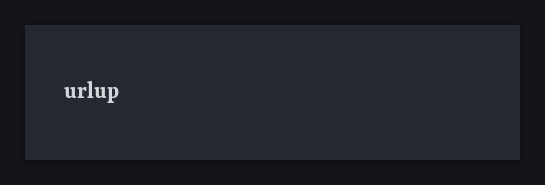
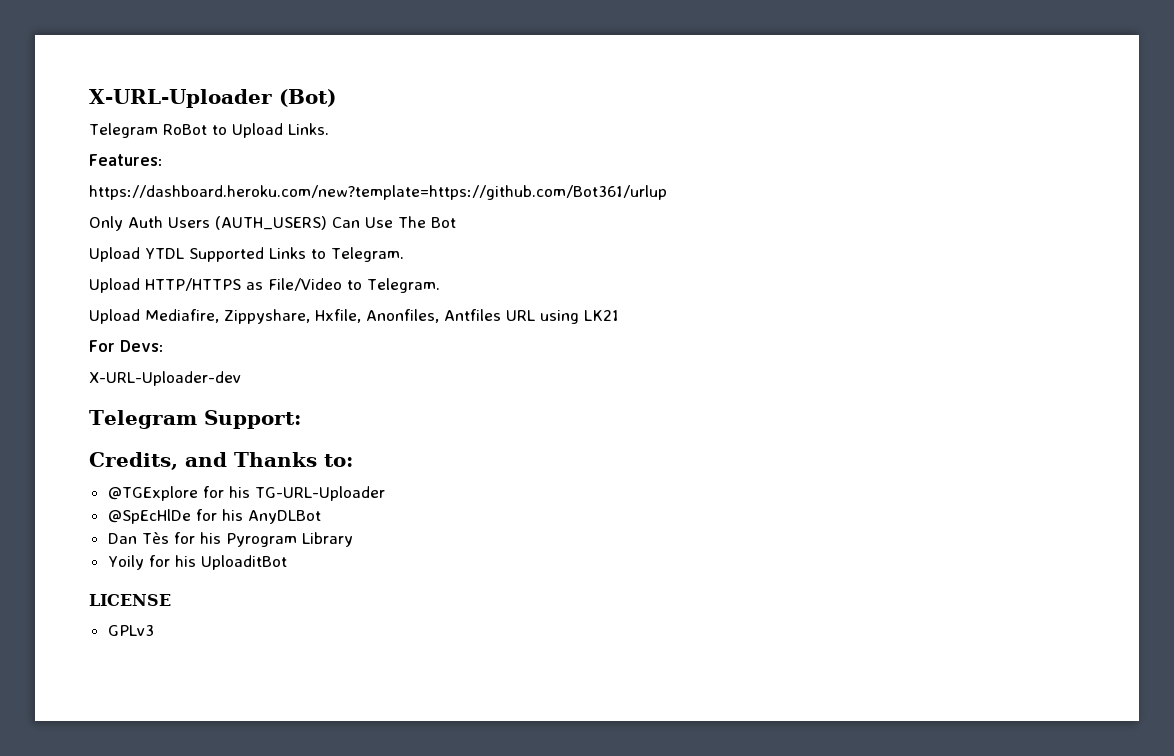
- urlup
+ X-URL-Uploader (Bot)
+ Telegram RoBot to Upload Links.
+ Features:
+ https://dashboard.heroku.com/new?template=https://github.com/Bot361/urlup
+ Only Auth Users (AUTH_USERS) Can Use The Bot
+ Upload YTDL Supported Links to Telegram.
+ Upload HTTP/HTTPS as File/Video to Telegram.
+ Upload Mediafire, Zippyshare, Hxfile, Anonfiles, Antfiles URL using LK21
+ For Devs:
+ X-URL-Uploader-dev
+ Telegram Support:
+ Credits, and Thanks to:
+ @TGExplore for his TG-URL-Uploader
+ @SpEcHlDe for his AnyDLBot
+ Dan Tès for his Pyrogram Library
+ Yoily for his UploaditBot
+ LICENSE
+ GPLv3

